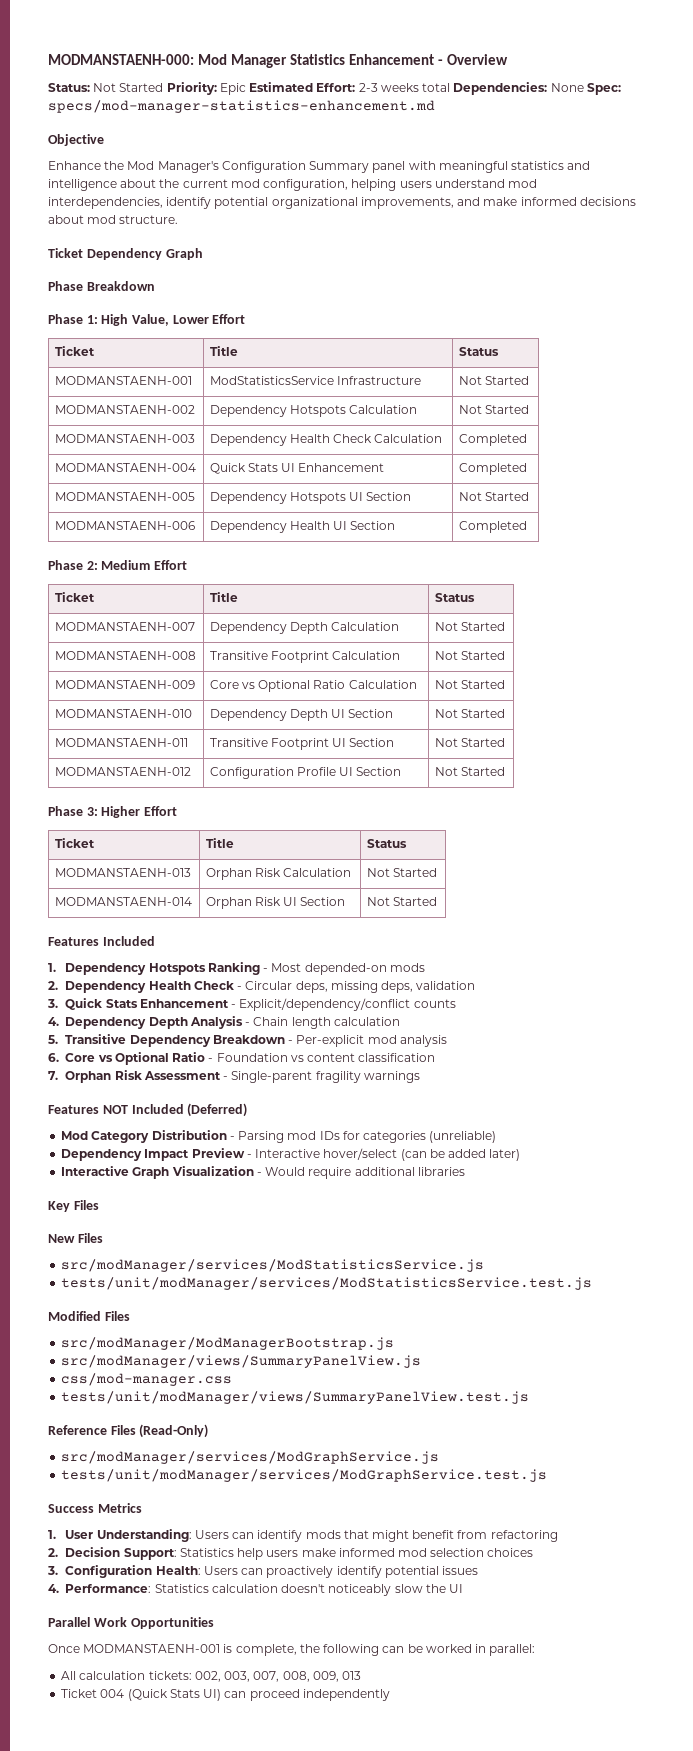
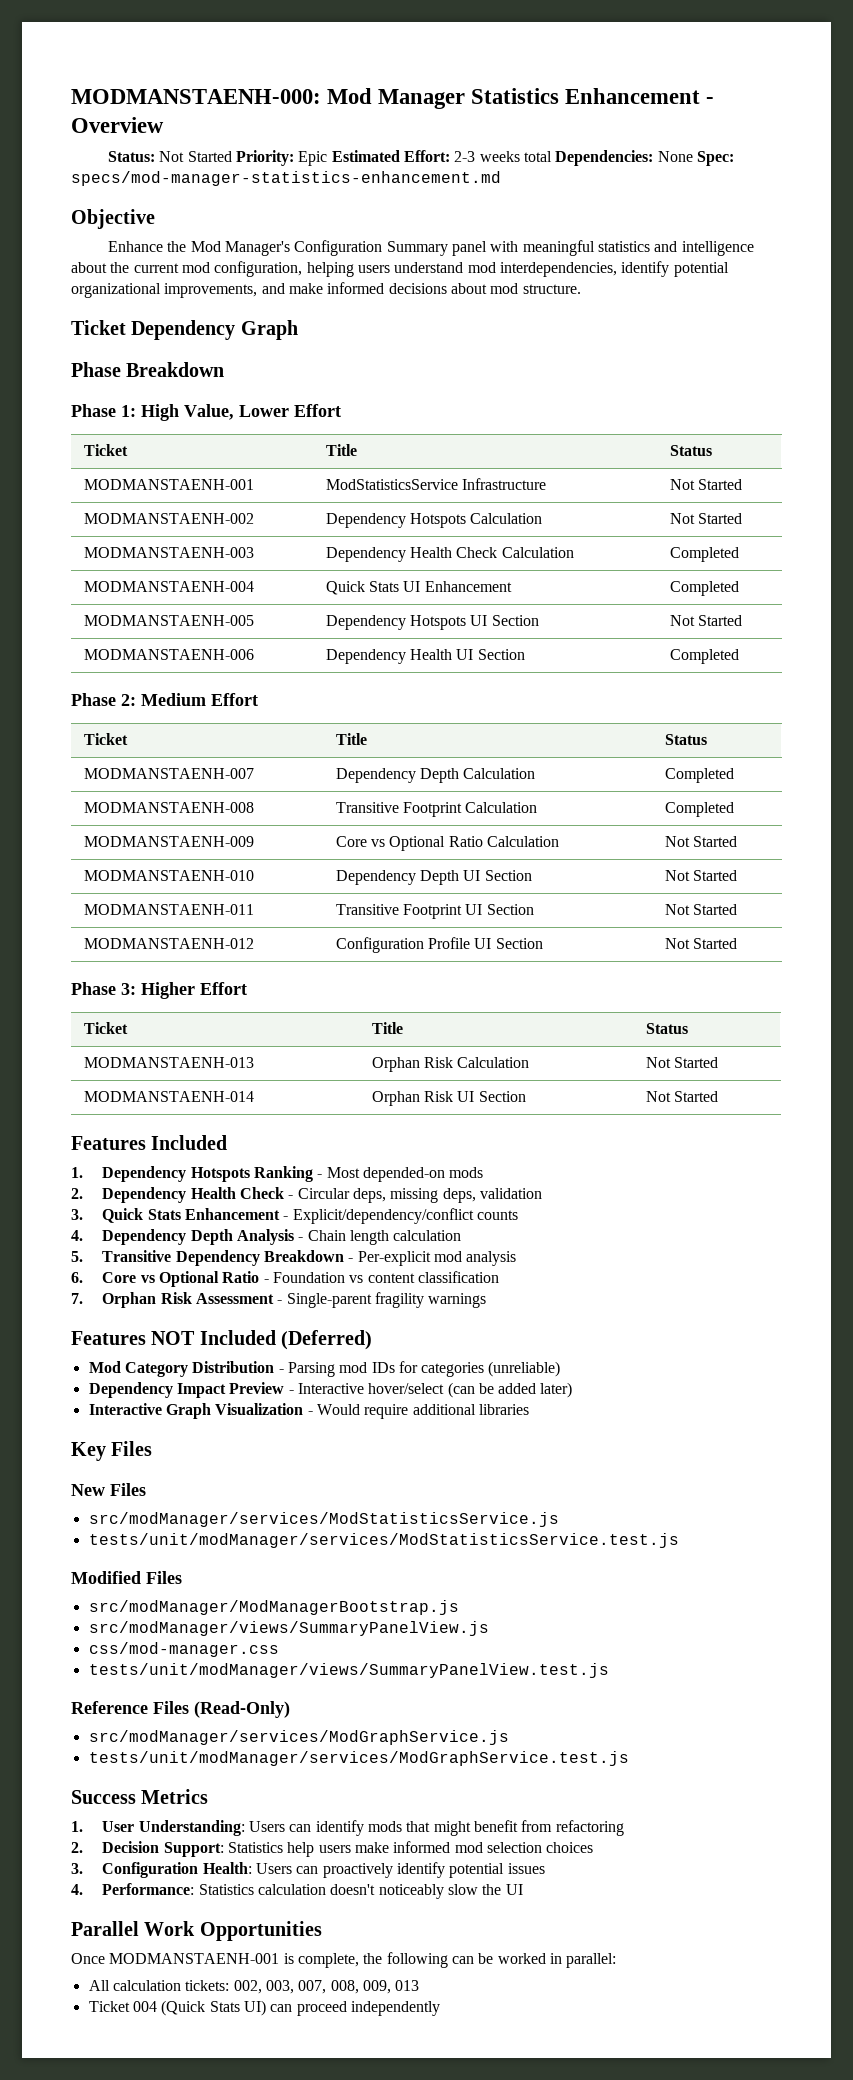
- MODMANSTAENH-007 | Dependency Depth Calculation | Not Started
+ MODMANSTAENH-007 | Dependency Depth Calculation | Completed
- MODMANSTAENH-008 | Transitive Footprint Calculation | Not Started
+ MODMANSTAENH-008 | Transitive Footprint Calculation | Completed

